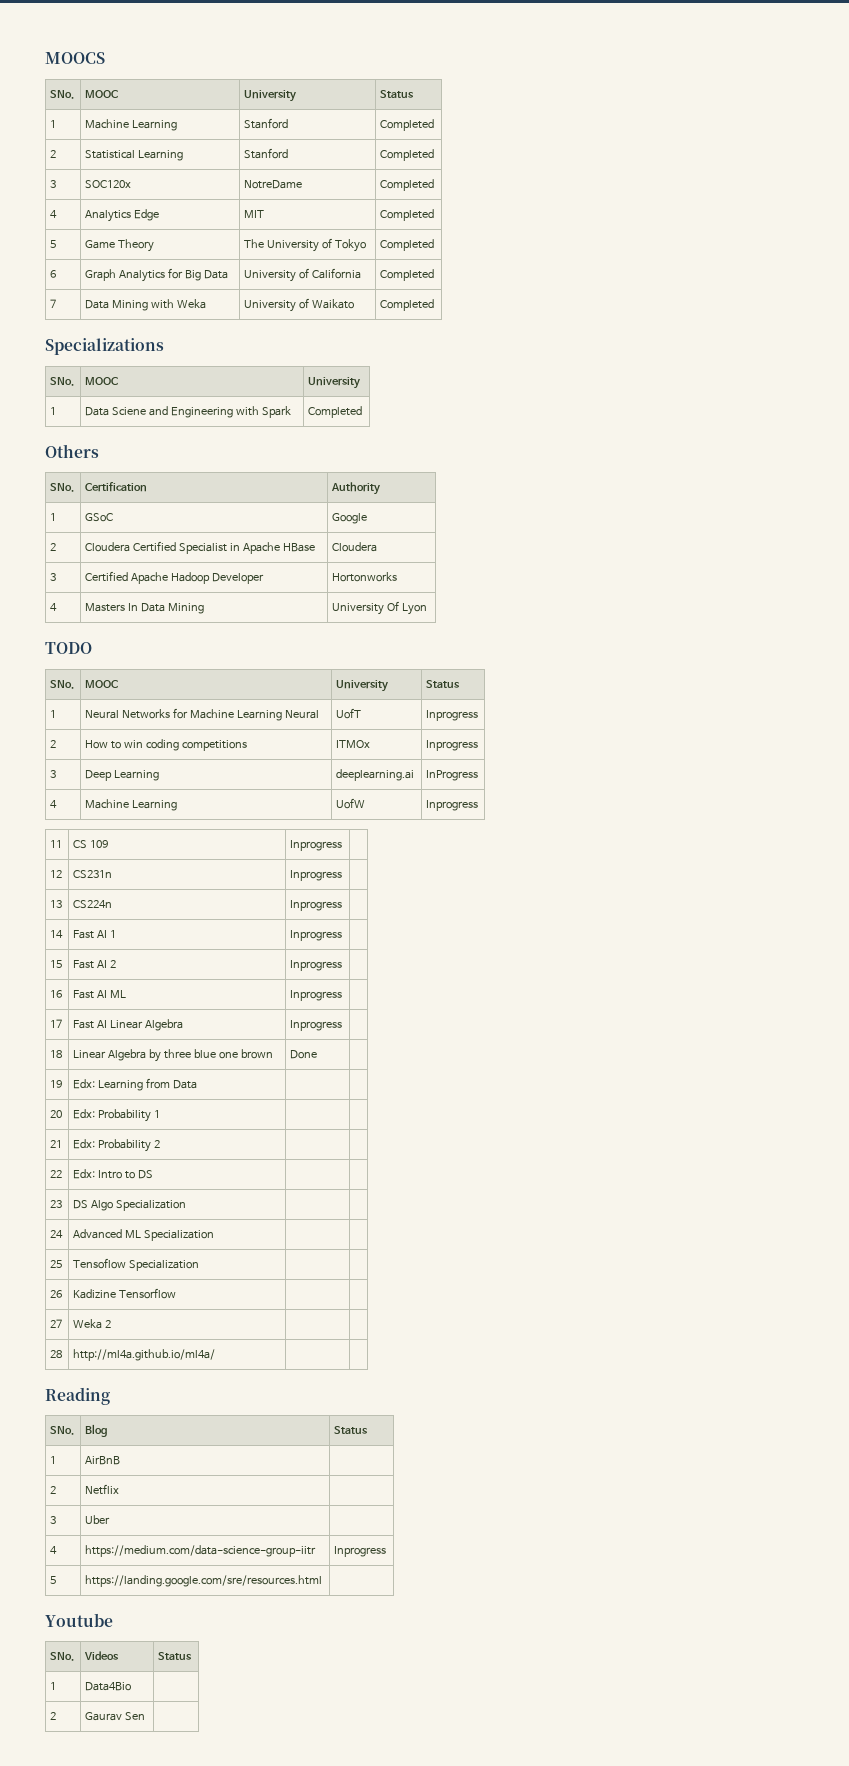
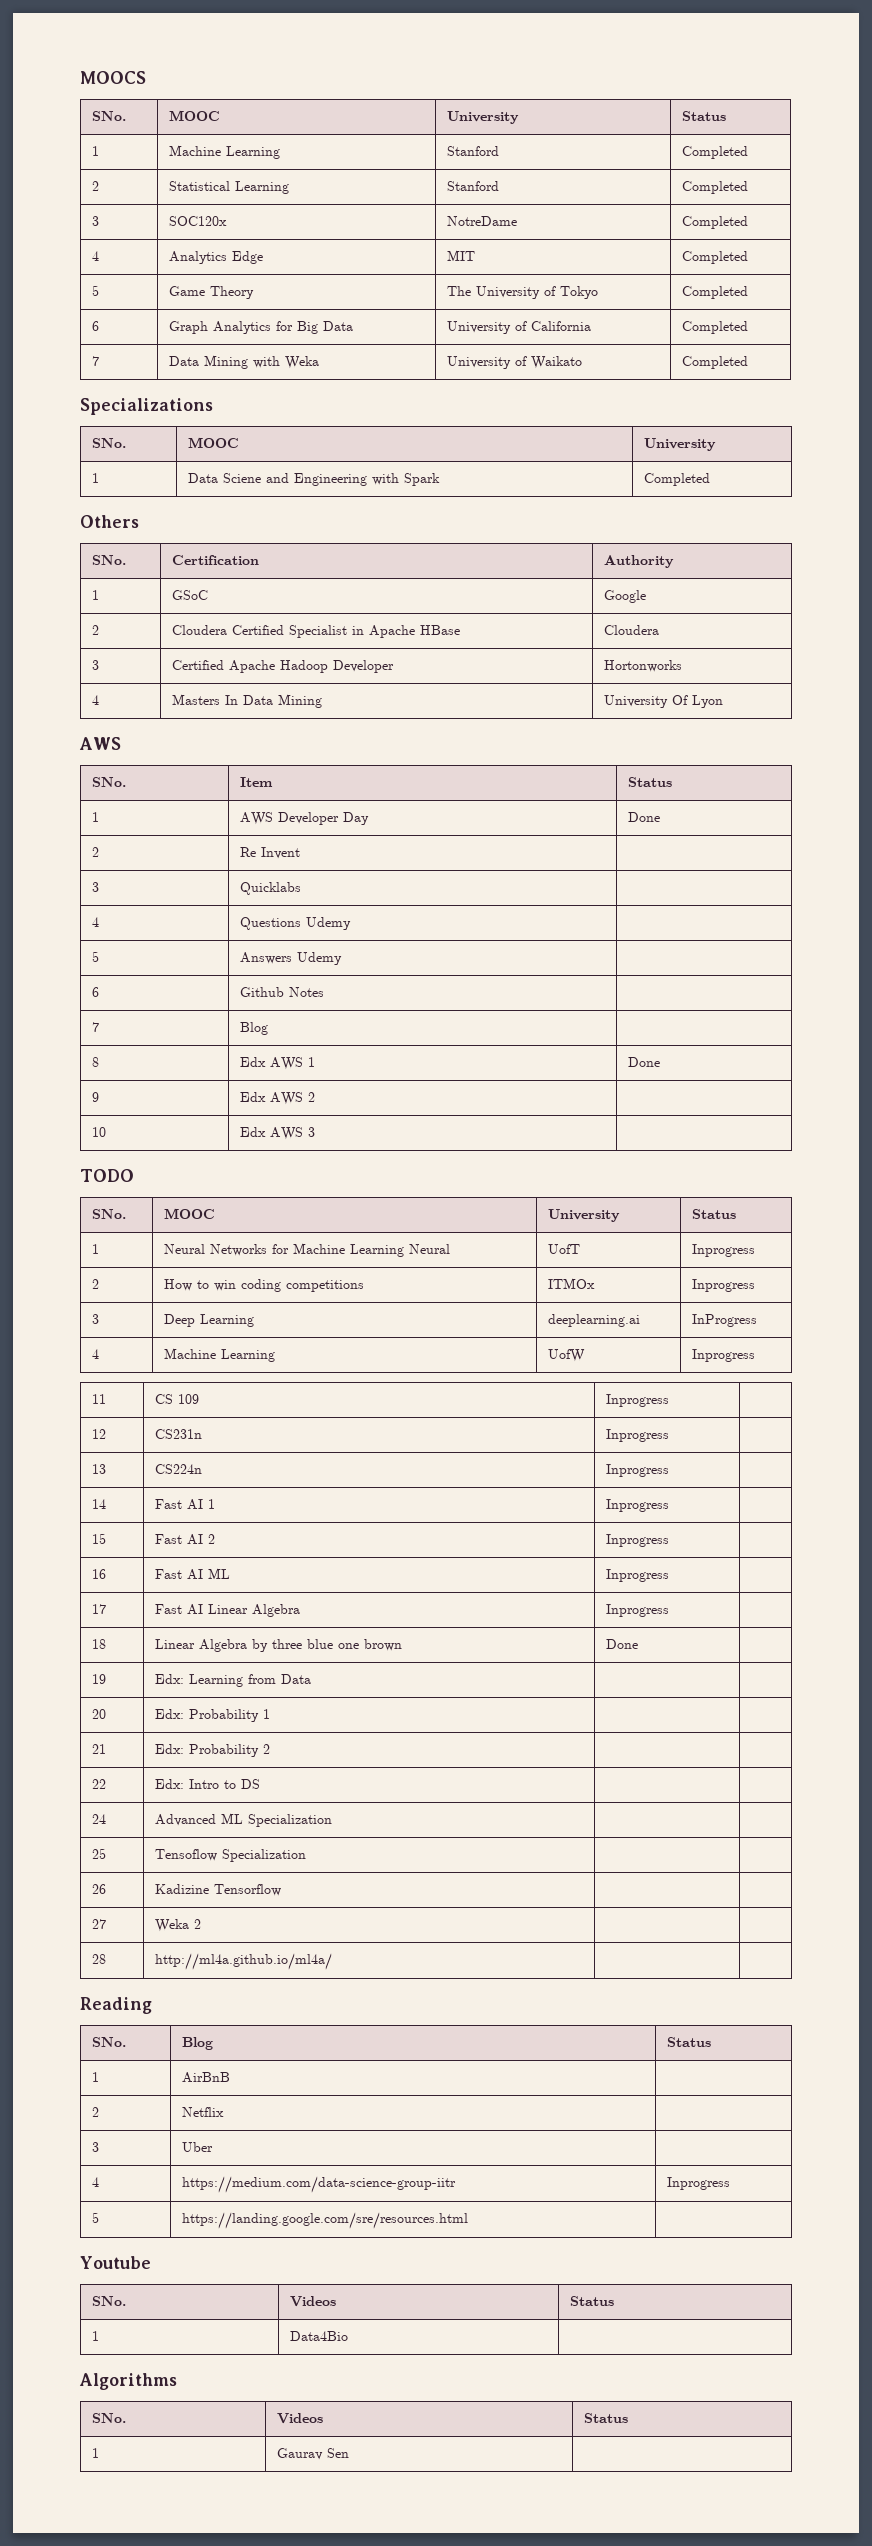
  4 | Masters In Data Mining | University Of Lyon
+ AWS
+ SNo. | Item | Status
+ 1 | AWS Developer Day | Done
+ 2 | Re Invent |
+ 3 | Quicklabs |
+ 4 | Questions Udemy |
+ 5 | Answers Udemy |
+ 6 | Github Notes |
+ 7 | Blog |
+ 8 | Edx AWS 1 | Done
+ 9 | Edx AWS 2 |
+ 10 | Edx AWS 3 |
- 23 | DS Algo Specialization | |
- 2 | Gaurav Sen |
+ Algorithms
+ SNo. | Videos | Status
+ 1 | Gaurav Sen |

